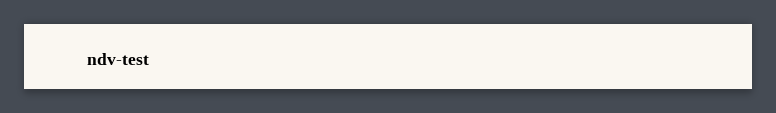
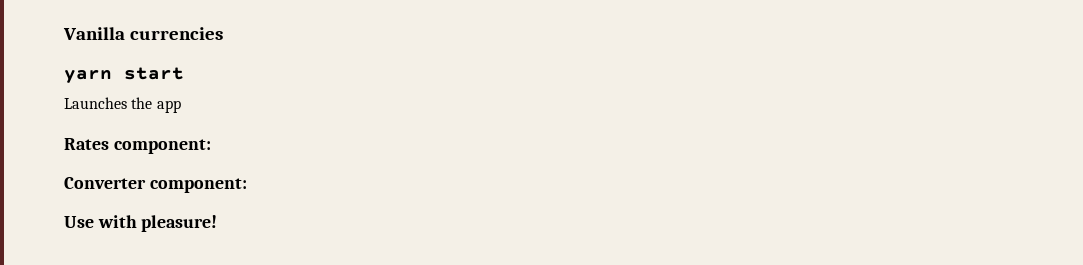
- ndv-test
+ Vanilla currencies
+ yarn start
+ Launches the app
+ Rates component:
+ Converter component:
+ Use with pleasure!

